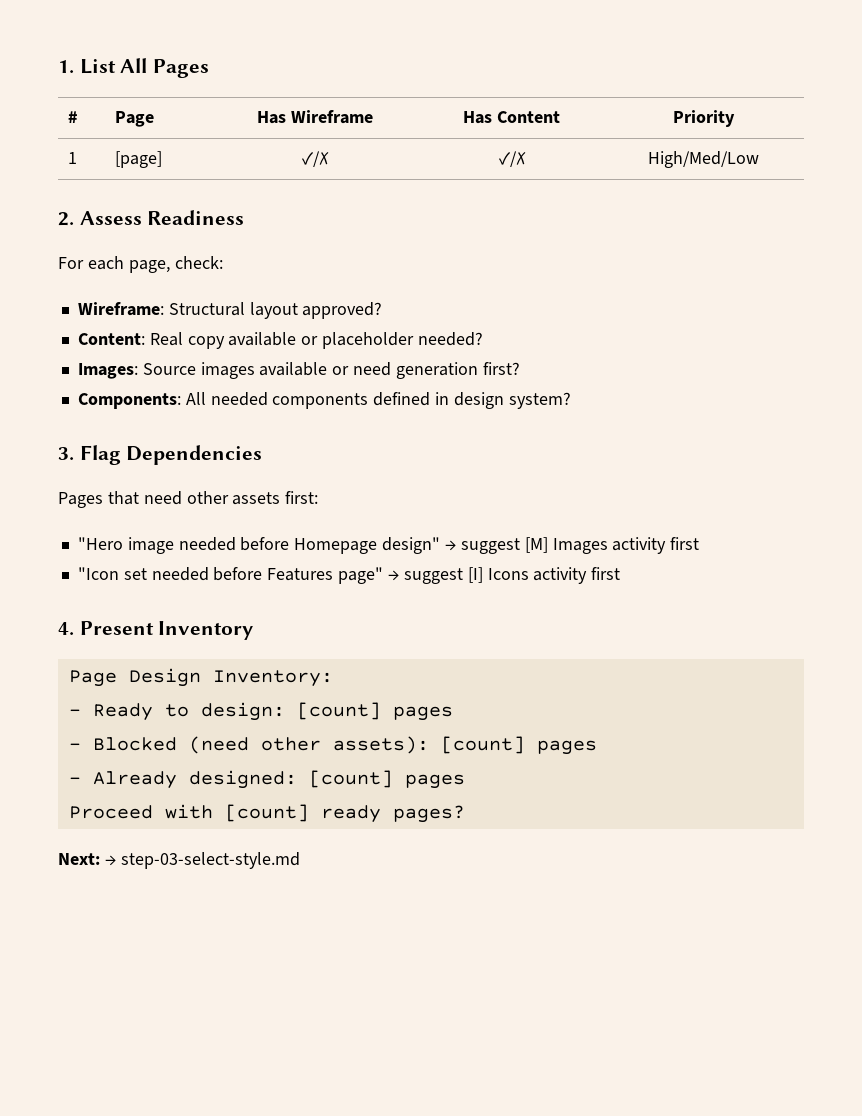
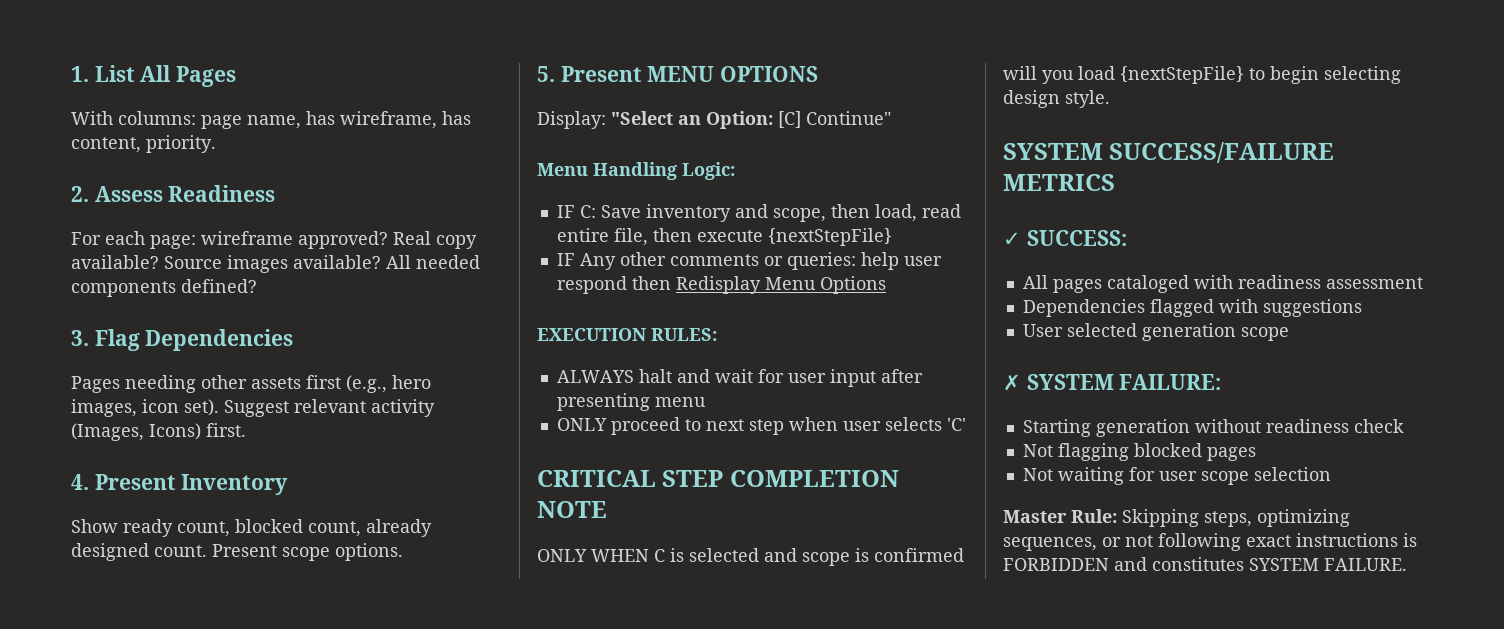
- # | Page | Has Wireframe | Has Content | Priority
- 1 | [page] | ✓/✗ | ✓/✗ | High/Med/Low
+ With columns: page name, has wireframe, has content, priority.
- For each page, check:
- Wireframe: Structural layout approved?
- Content: Real copy available or placeholder needed?
- Images: Source images available or need generation first?
- Components: All needed components defined in design system?
+ For each page: wireframe approved? Real copy available? Source images available? All needed components defined?
  3. Flag Dependencies
- Pages that need other assets first:
- "Hero image needed before Homepage design" → suggest [M] Images activity first
- "Icon set needed before Features page" → suggest [I] Icons activity first
+ Pages needing other assets first (e.g., hero images, icon set). Suggest relevant activity (Images, Icons) first.
  4. Present Inventory
- Page Design Inventory:
- - Ready to design: [count] pages
- - Blocked (need other assets): [count] pages
- - Already designed: [count] pages
- Proceed with [count] ready pages?
- Next: → step-03-select-style.md
+ Show ready count, blocked count, already designed count. Present scope options.
+ 5. Present MENU OPTIONS
+ Display: "Select an Option: [C] Continue"
+ Menu Handling Logic:
+ IF C: Save inventory and scope, then load, read entire file, then execute {nextStepFile}
+ IF Any other comments or queries: help user respond then Redisplay Menu Options
+ EXECUTION RULES:
+ ALWAYS halt and wait for user input after presenting menu
+ ONLY proceed to next step when user selects 'C'
+ CRITICAL STEP COMPLETION NOTE
+ ONLY WHEN C is selected and scope is confirmed will you load {nextStepFile} to begin selecting design style.
+ SYSTEM SUCCESS/FAILURE METRICS
+ ✓ SUCCESS:
+ All pages cataloged with readiness assessment
+ Dependencies flagged with suggestions
+ User selected generation scope
+ ✗ SYSTEM FAILURE:
+ Starting generation without readiness check
+ Not flagging blocked pages
+ Not waiting for user scope selection
+ Master Rule: Skipping steps, optimizing sequences, or not following exact instructions is FORBIDDEN and constitutes SYSTEM FAILURE.

